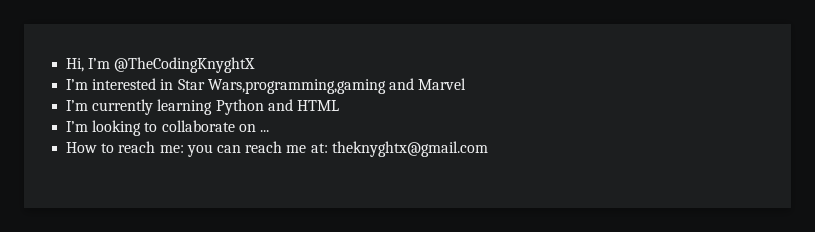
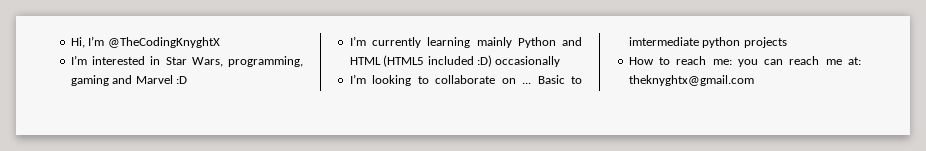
- I’m interested in Star Wars,programming,gaming and Marvel
+ I’m interested in Star Wars, programming, gaming and Marvel :D
- I’m currently learning Python and HTML
+ I’m currently learning mainly Python and HTML (HTML5 included :D) occasionally
+ Basic to imtermediate python projects

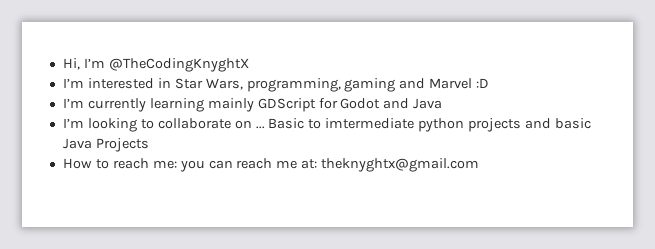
- I’m currently learning mainly Python and HTML (HTML5 included :D) occasionally
+ I’m currently learning mainly GDScript for Godot and Java
- Basic to imtermediate python projects
+ Basic to imtermediate python projects and basic Java Projects

